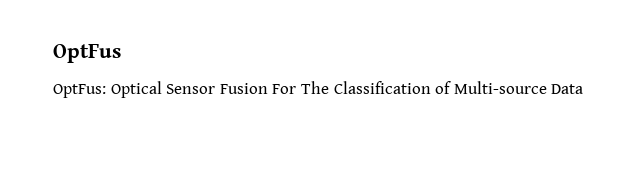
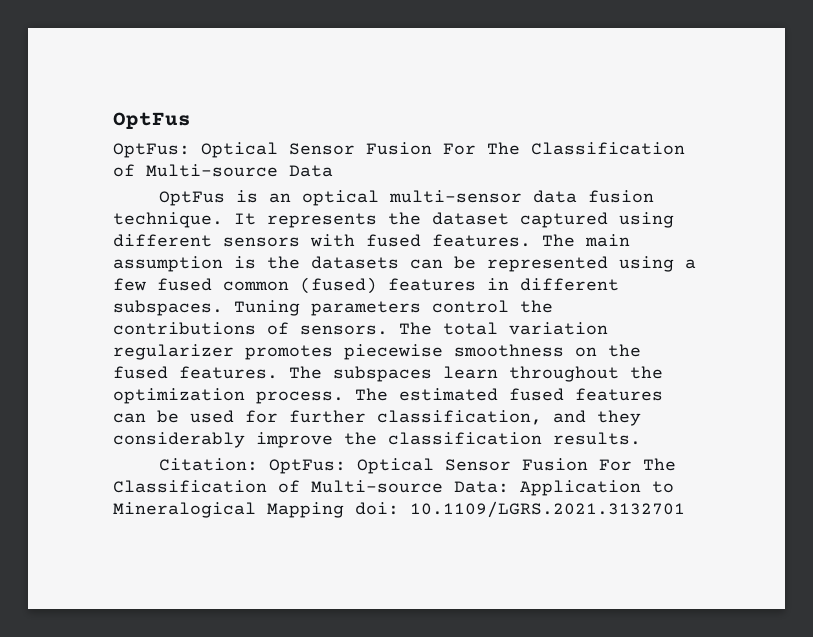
+ OptFus is an optical multi-sensor data fusion technique. It represents the dataset captured using different sensors with fused features. The main assumption is the datasets can be represented using a few fused common (fused) features in different subspaces. Tuning parameters control the contributions of sensors. The total variation regularizer promotes piecewise smoothness on the fused features. The subspaces learn throughout the optimization process. The estimated fused features can be used for further classification, and they considerably improve the classification results.
+ Citation: OptFus: Optical Sensor Fusion For The Classification of Multi-source Data: Application to Mineralogical Mapping doi: 10.1109/LGRS.2021.3132701

